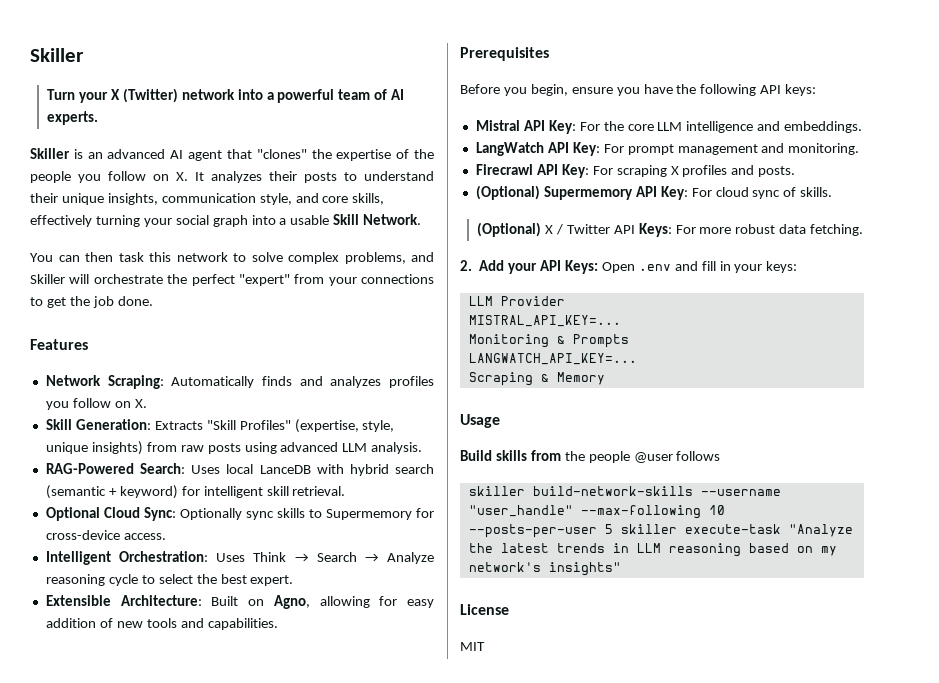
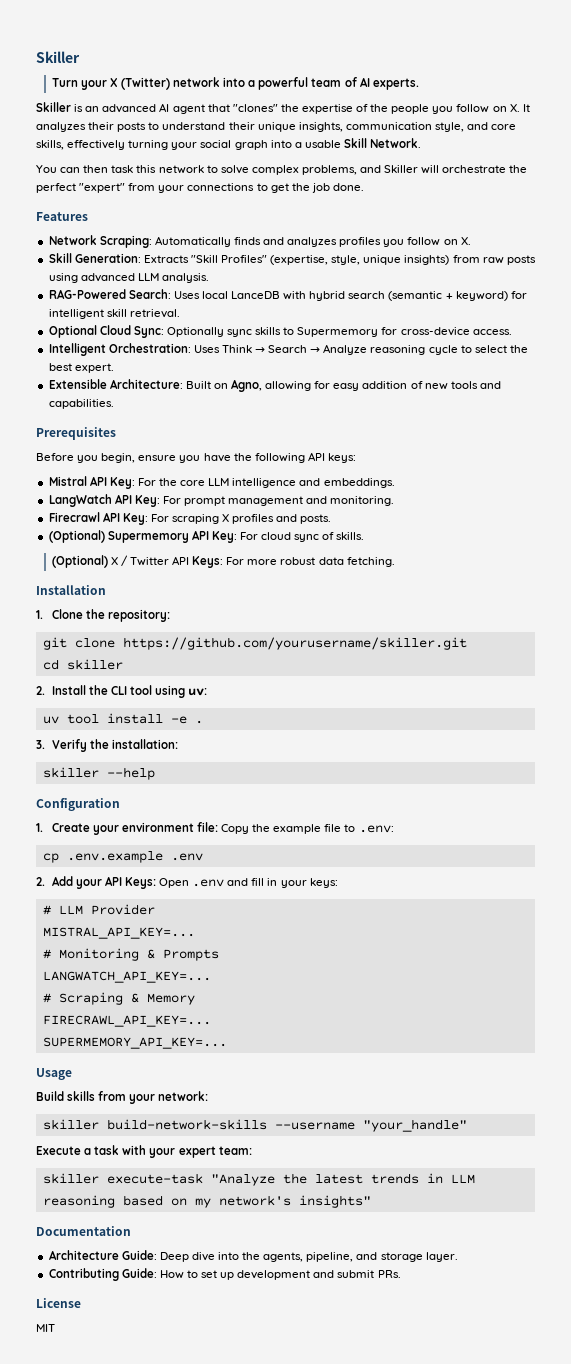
+ Installation
+ 1. Clone the repository:
+ git clone https://github.com/yourusername/skiller.git
+ cd skiller
+ 2. Install the CLI tool using uv:
+ uv tool install -e .
+ 3. Verify the installation:
+ skiller --help
+ Configuration
+ 1. Create your environment file: Copy the example file to .env:
+ cp .env.example .env
- LLM Provider
+ # LLM Provider
- Monitoring & Prompts
+ # Monitoring & Prompts
- Scraping & Memory
+ # Scraping & Memory
+ FIRECRAWL_API_KEY=...
+ SUPERMEMORY_API_KEY=...
- Build skills from the people @user follows
+ Build skills from your network:
- skiller build-network-skills --username "user_handle" --max-following 10 --posts-per-user 5 skiller execute-task "Analyze the latest trends in LLM reasoning based on my network's insights"
+ skiller build-network-skills --username "your_handle"
+ Execute a task with your expert team:
+ skiller execute-task "Analyze the latest trends in LLM reasoning based on my network's insights"
+ Documentation
+ Architecture Guide: Deep dive into the agents, pipeline, and storage layer.
+ Contributing Guide: How to set up development and submit PRs.

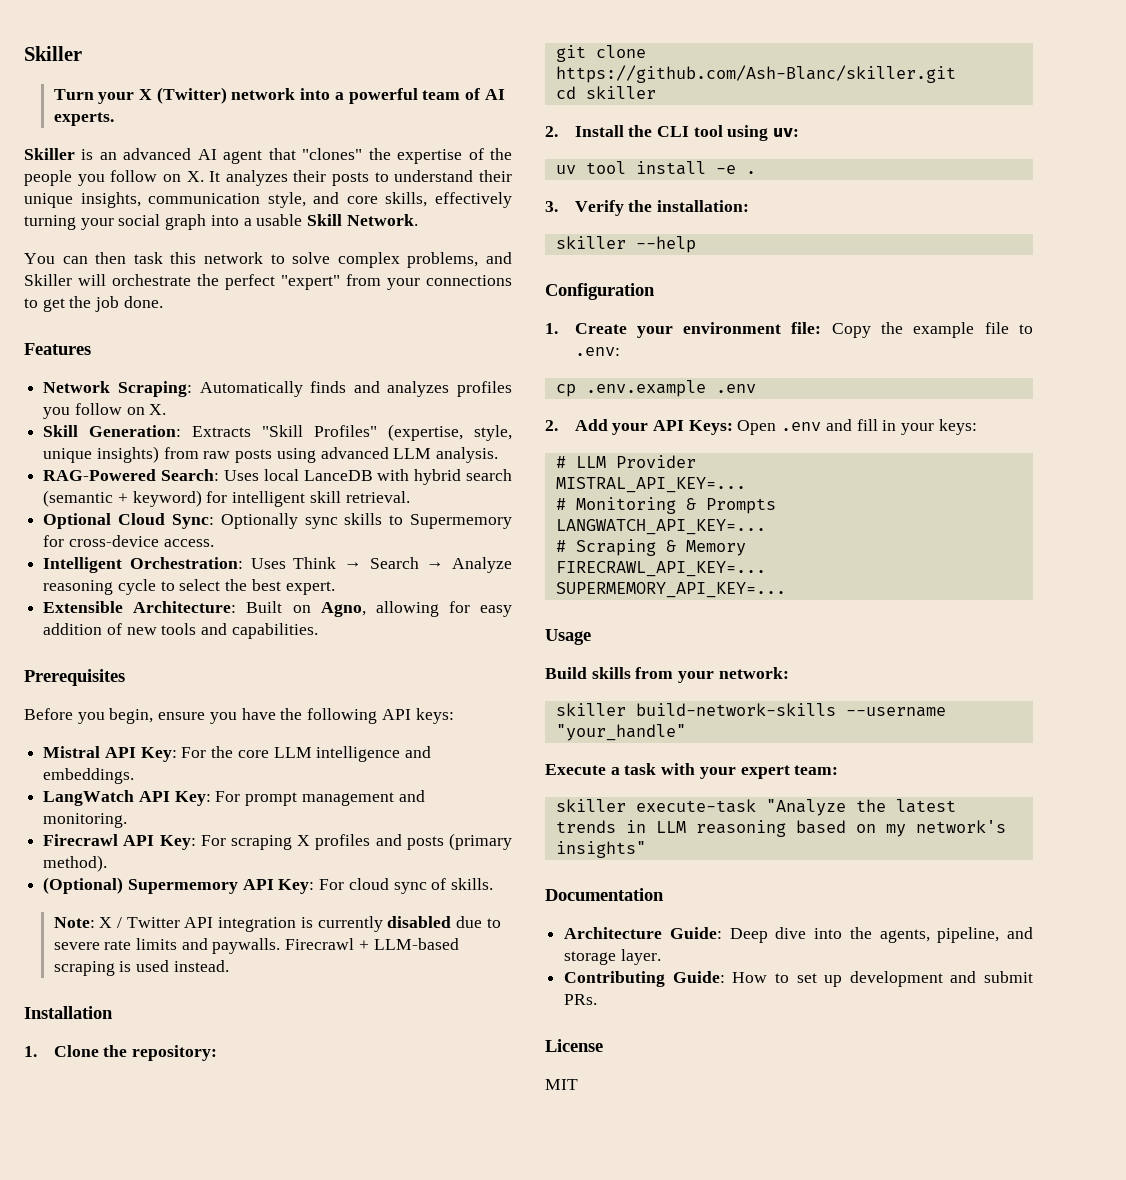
- Firecrawl API Key: For scraping X profiles and posts.
+ Firecrawl API Key: For scraping X profiles and posts (primary method).
- (Optional) X / Twitter API Keys: For more robust data fetching.
+ Note: X / Twitter API integration is currently disabled due to severe rate limits and paywalls. Firecrawl + LLM-based scraping is used instead.
- git clone https://github.com/yourusername/skiller.git
+ git clone https://github.com/Ash-Blanc/skiller.git

